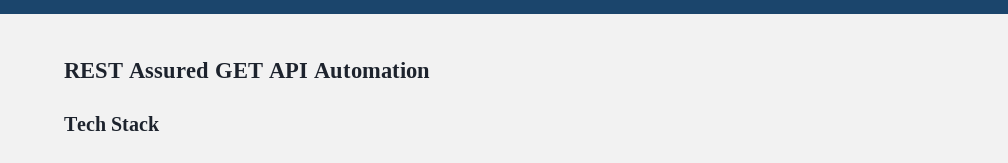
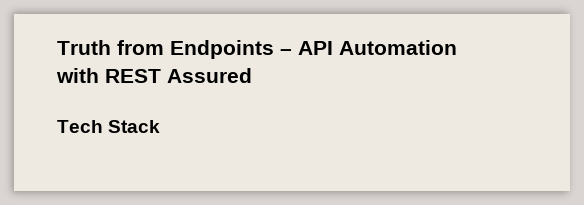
- REST Assured GET API Automation
+ Truth from Endpoints – API Automation with REST Assured

